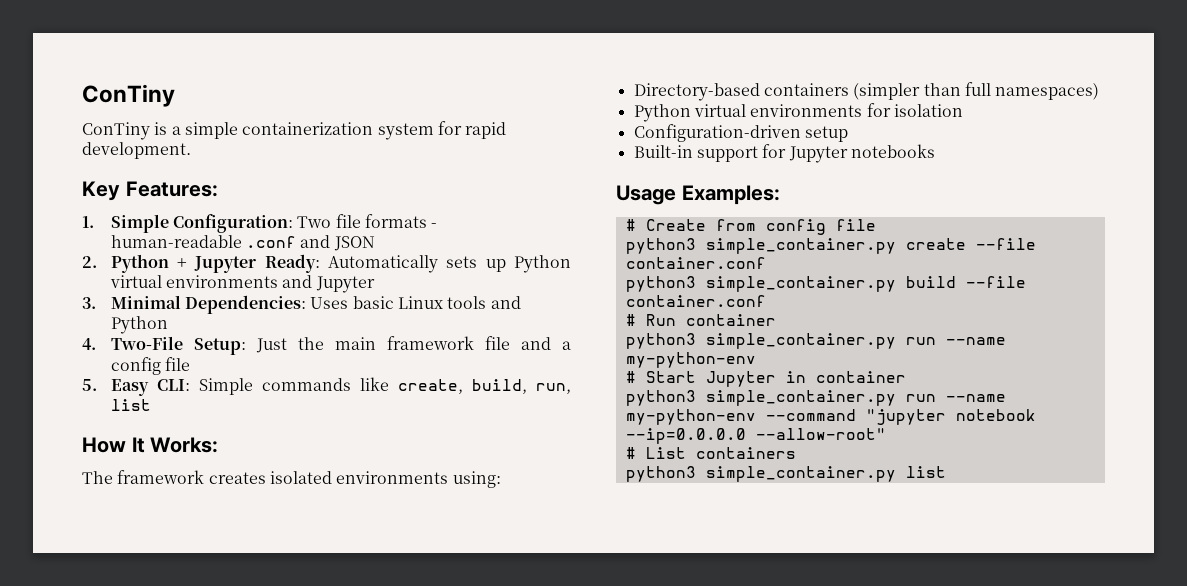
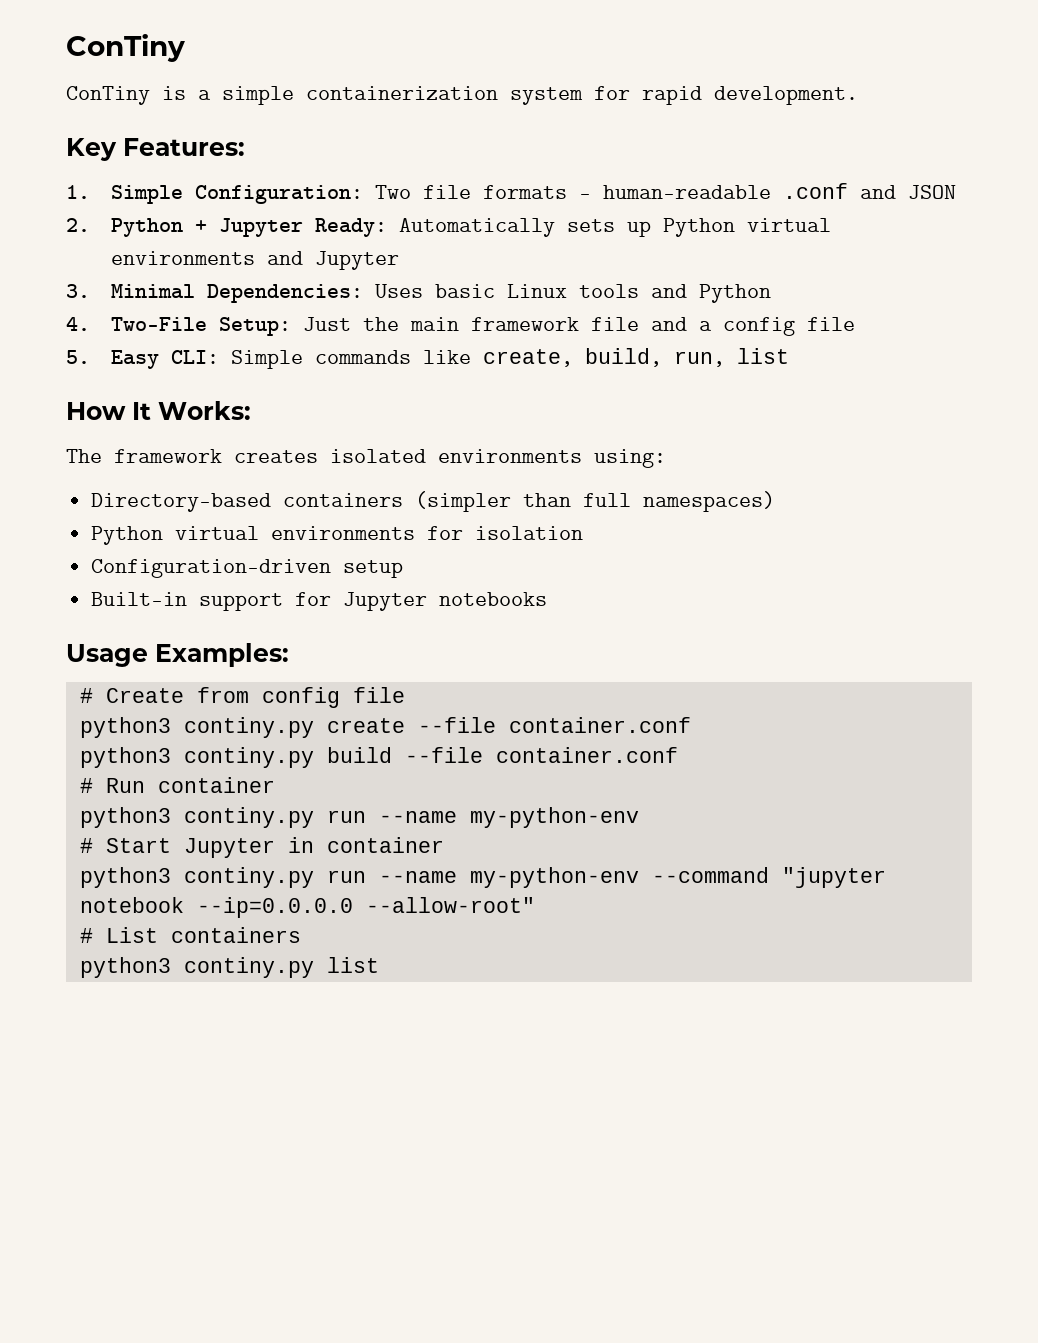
- python3 simple_container.py create --file container.conf
+ python3 continy.py create --file container.conf
- python3 simple_container.py build --file container.conf
+ python3 continy.py build --file container.conf
  # Run container
- python3 simple_container.py run --name my-python-env
+ python3 continy.py run --name my-python-env
- python3 simple_container.py run --name my-python-env --command "jupyter notebook --ip=0.0.0.0 --allow-root"
+ python3 continy.py run --name my-python-env --command "jupyter notebook --ip=0.0.0.0 --allow-root"
- python3 simple_container.py list
+ python3 continy.py list

